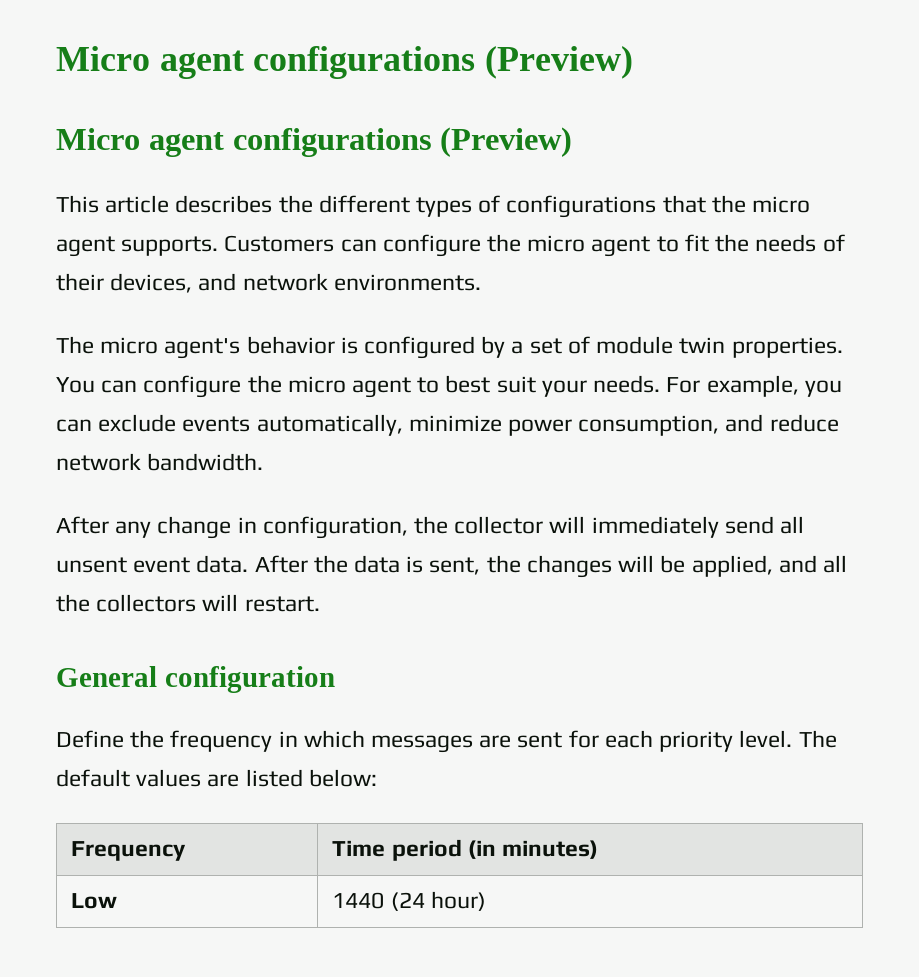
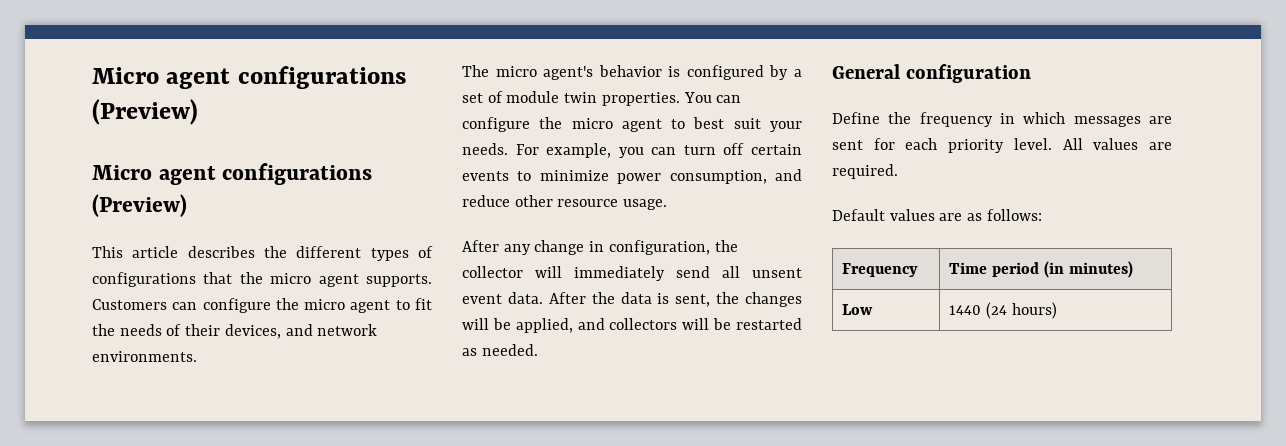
- For example, you can exclude events automatically, minimize power consumption, and reduce network bandwidth.
+ For example, you can turn off certain events to minimize power consumption, and reduce other resource usage.
- After the data is sent, the changes will be applied, and all the collectors will restart.
+ After the data is sent, the changes will be applied, and collectors will be restarted as needed.
- The default values are listed below:
+ All values are required.
+ Default values are as follows:
- Low | 1440 (24 hour)
+ Low | 1440 (24 hours)

